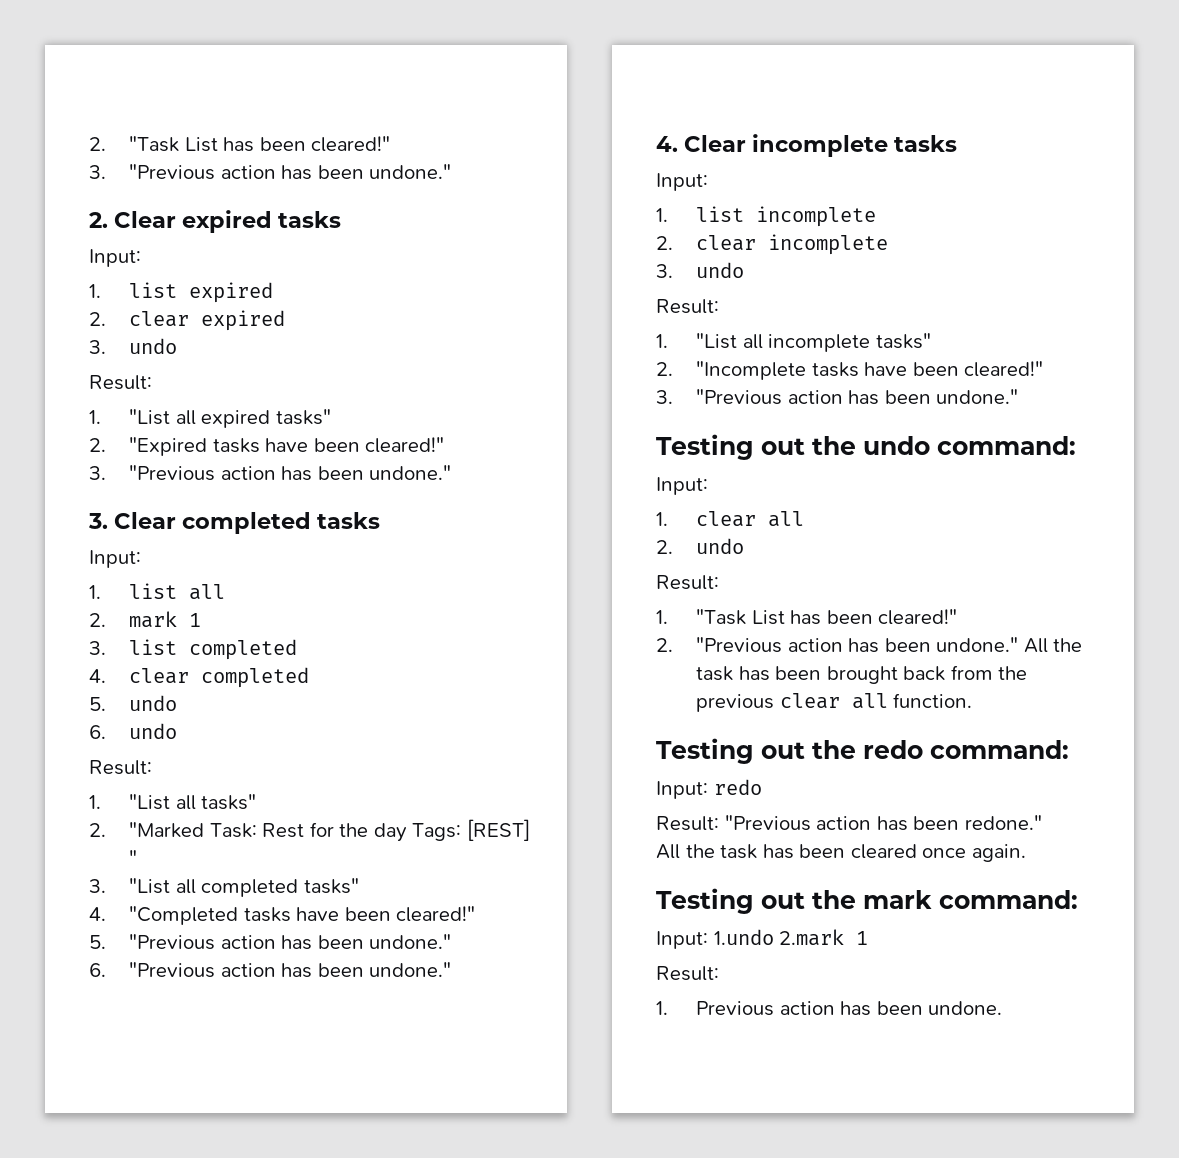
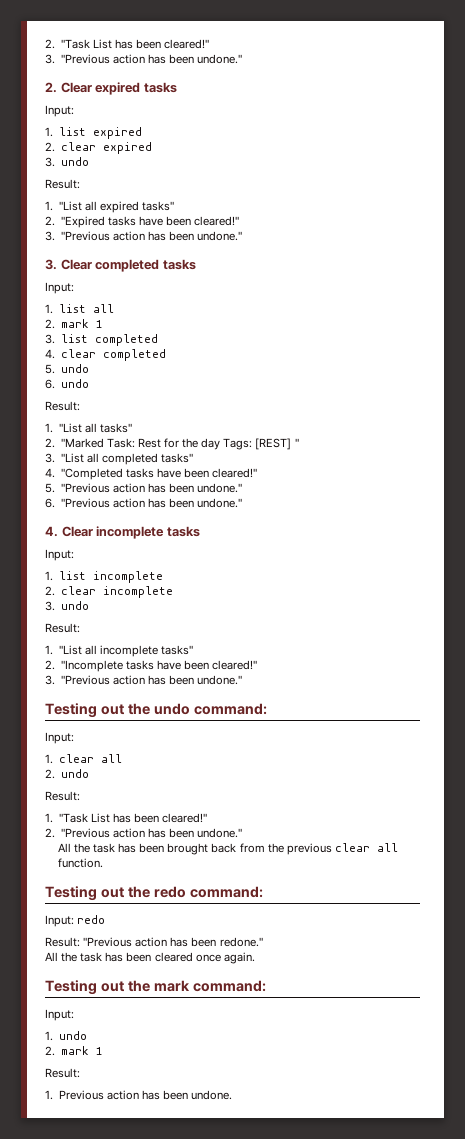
- 2. "Previous action has been undone." All the task has been brought back from the previous clear all function.
+ 2. "Previous action has been undone."
+ All the task has been brought back from the previous clear all function.
  Testing out the mark command:
- Input: 1.undo 2.mark 1
+ Input:
+ 1. undo
+ 2. mark 1

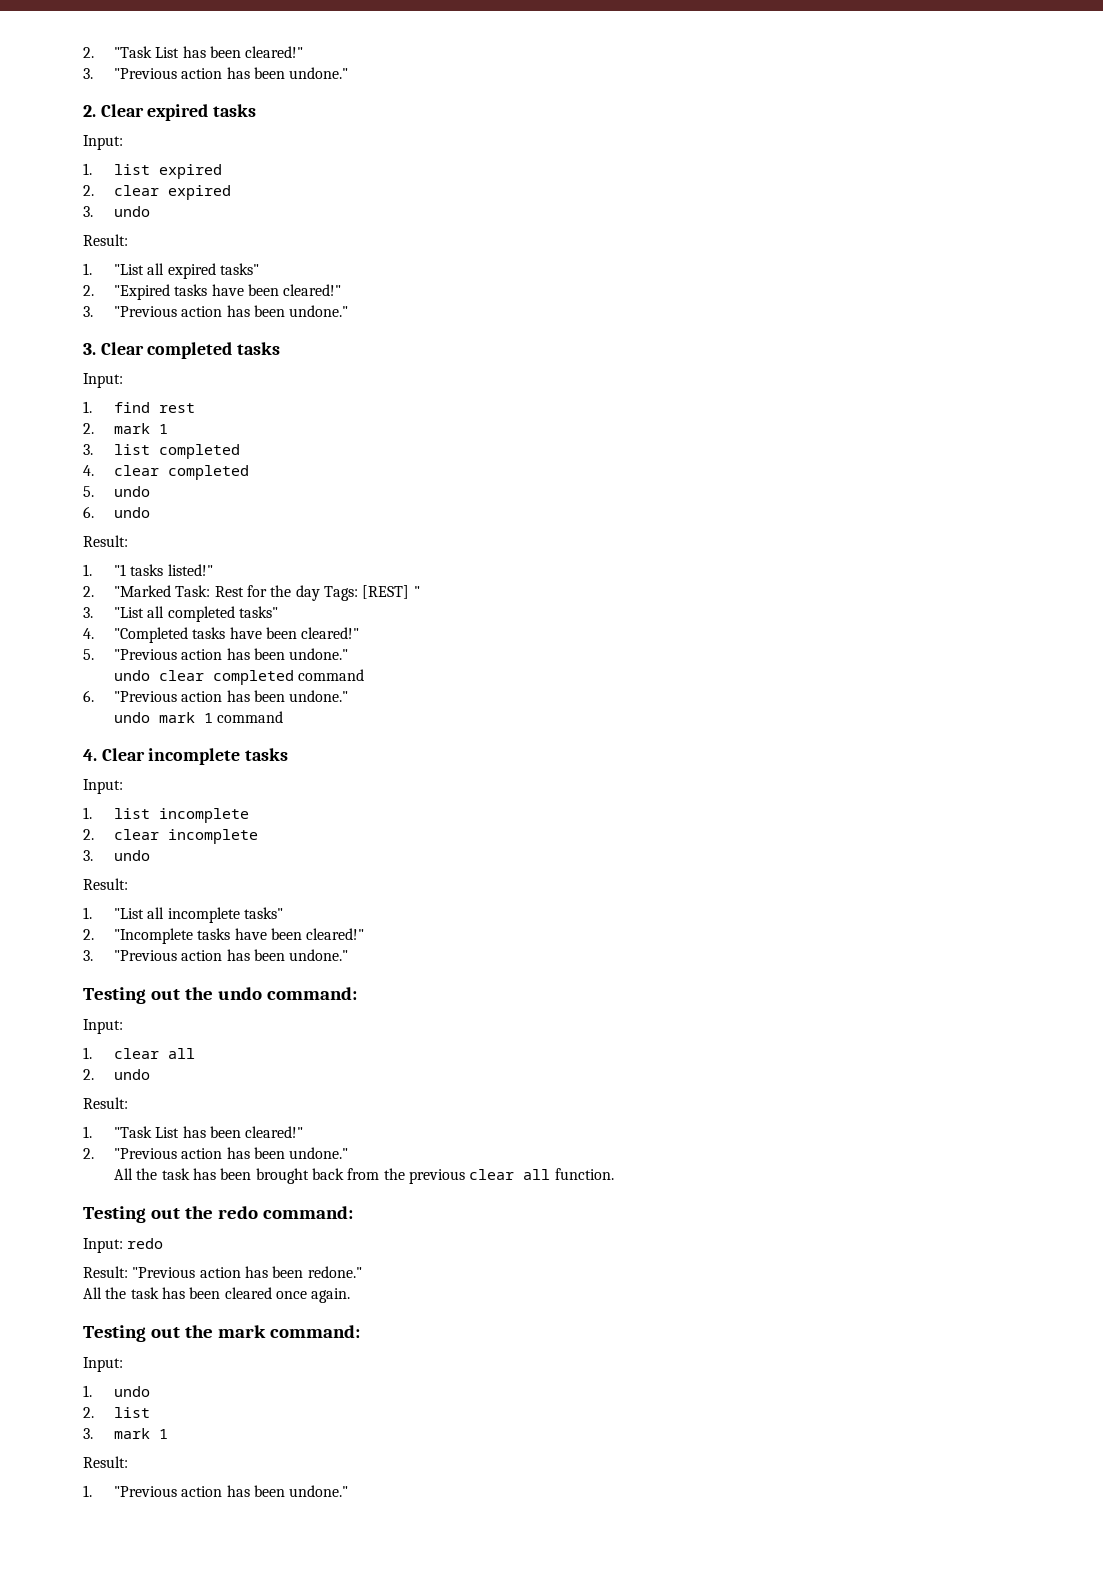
- 1. list all
+ 1. find rest
- 1. "List all tasks"
+ 1. "1 tasks listed!"
+ undo clear completed command
+ undo mark 1 command
  1. undo
- 2. mark 1
+ 2. list
+ 3. mark 1
- 1. Previous action has been undone.
+ 1. "Previous action has been undone."

